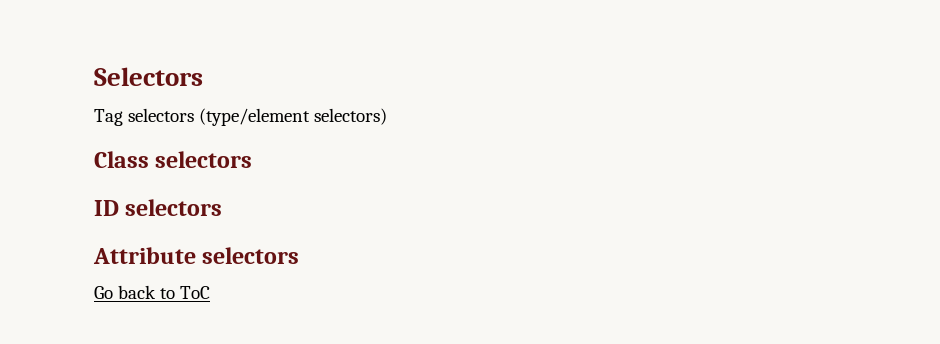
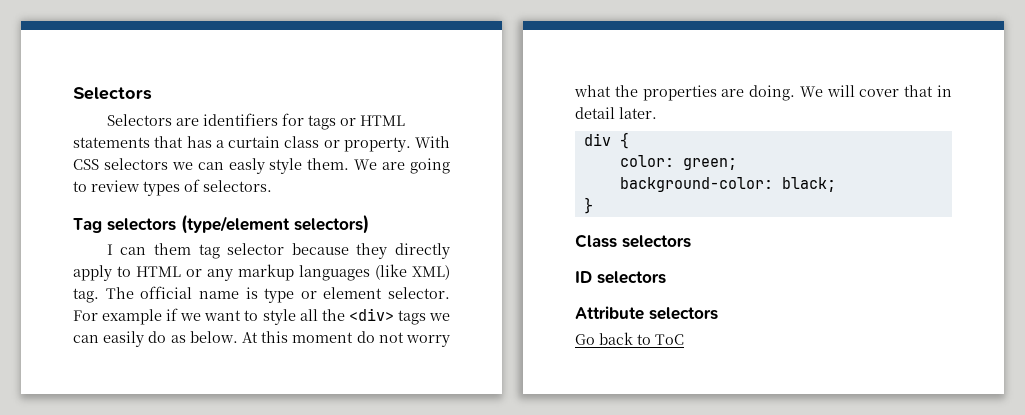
+ Selectors are identifiers for tags or HTML statements that has a curtain class or property. With CSS selectors we can easly style them. We are going to review types of selectors.
  Tag selectors (type/element selectors)
+ I can them tag selector because they directly apply to HTML or any markup languages (like XML) tag. The official name is type or element selector. For example if we want to style all the <div> tags we can easily do as below. At this moment do not worry what the properties are doing. We will cover that in detail later.
+ div {
+ color: green;
+ background-color: black;
+ }

